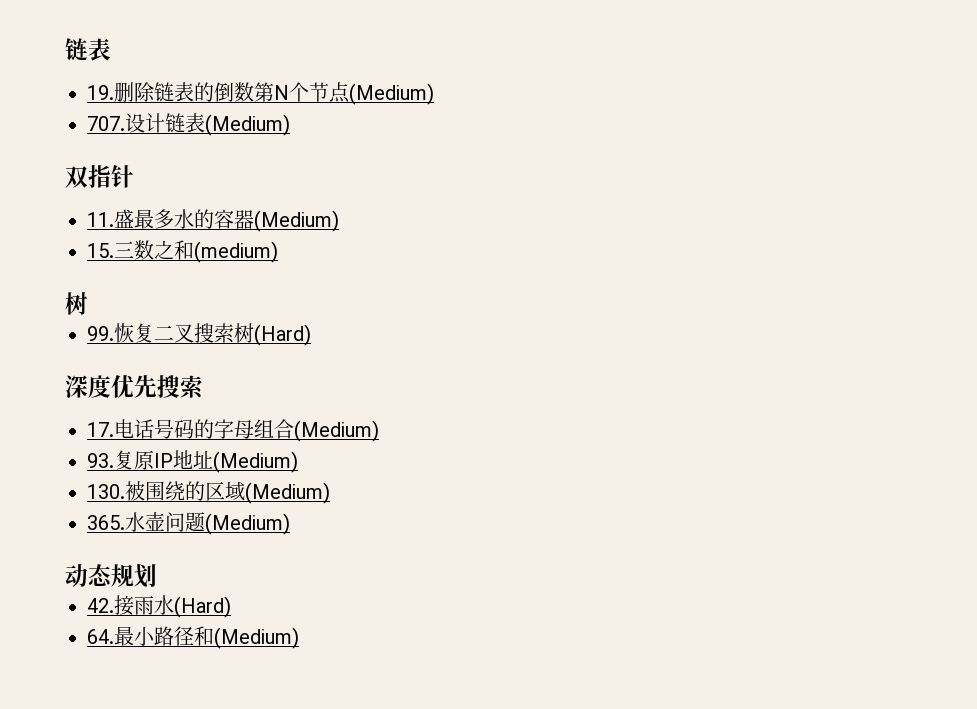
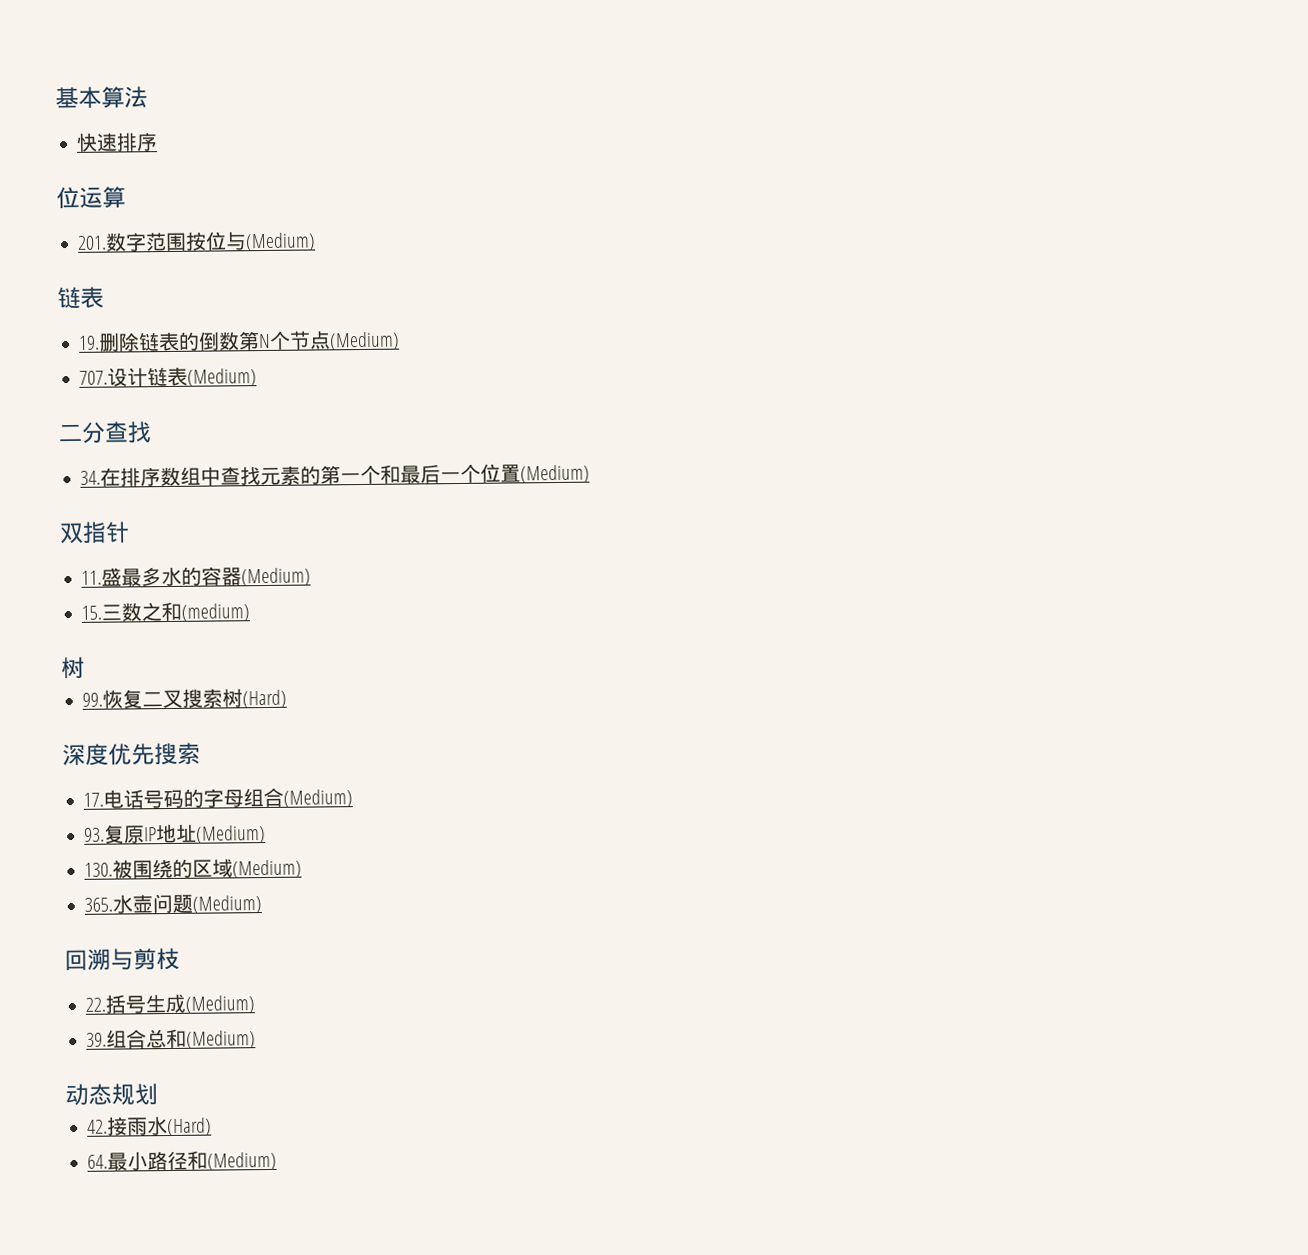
+ 基本算法
+ 快速排序
+ 位运算
+ 201.数字范围按位与(Medium)
+ 二分查找
+ 34.在排序数组中查找元素的第一个和最后一个位置(Medium)
+ 回溯与剪枝
+ 22.括号生成(Medium)
+ 39.组合总和(Medium)

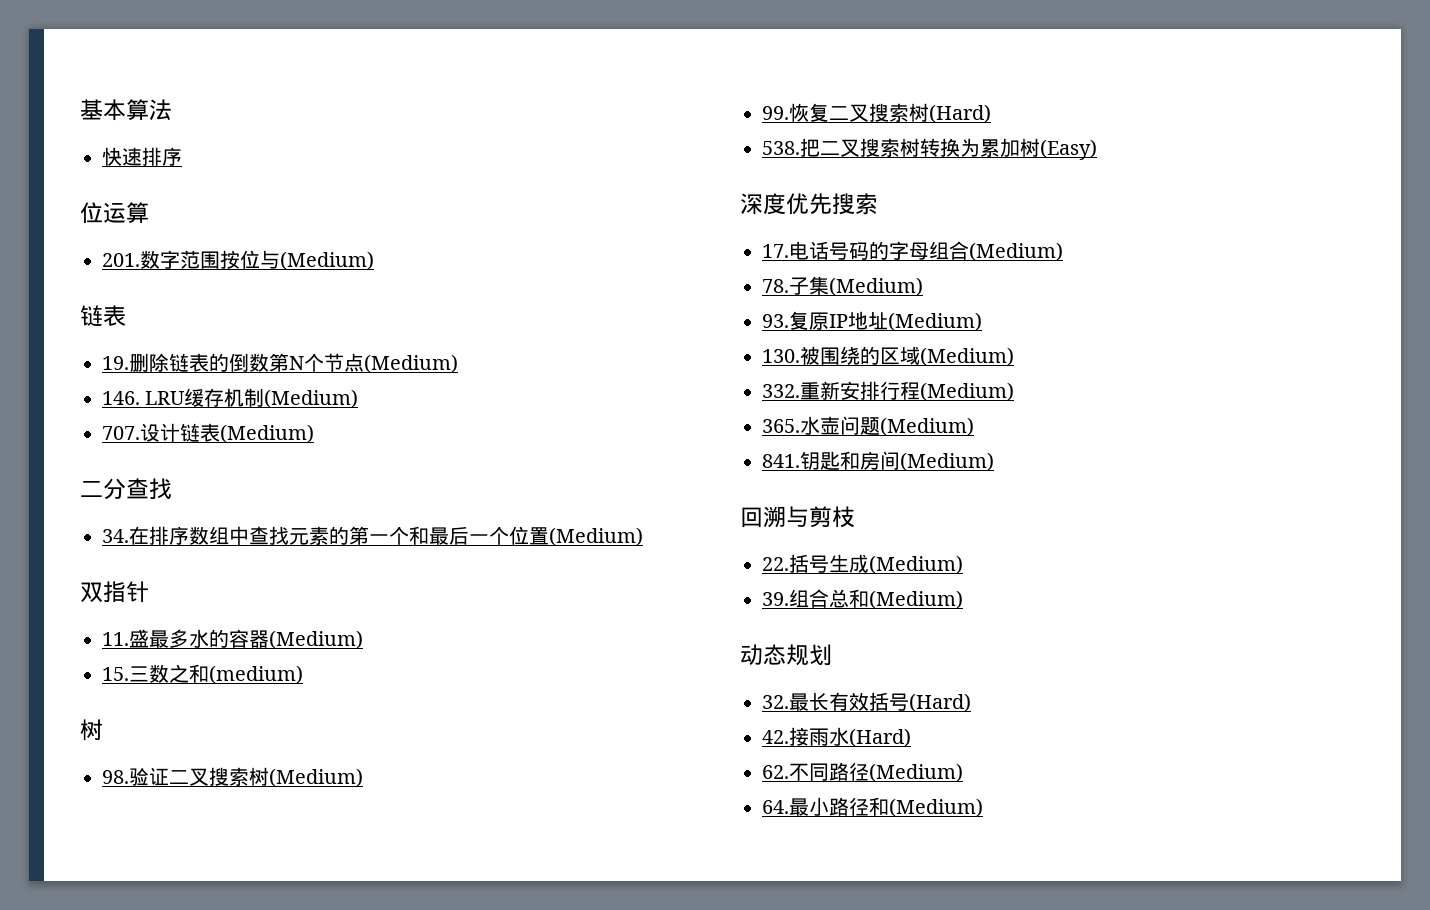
+ 146. LRU缓存机制(Medium)
+ 98.验证二叉搜索树(Medium)
+ 538.把二叉搜索树转换为累加树(Easy)
+ 78.子集(Medium)
+ 332.重新安排行程(Medium)
+ 841.钥匙和房间(Medium)
+ 32.最长有效括号(Hard)
+ 62.不同路径(Medium)

